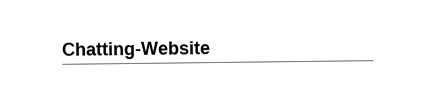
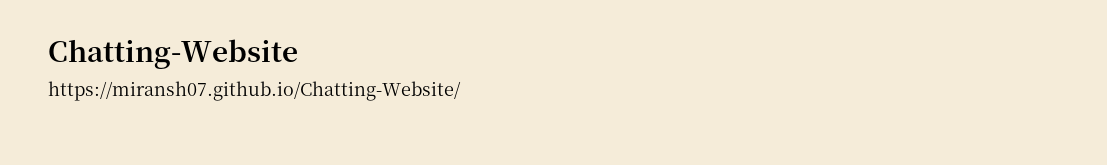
+ https://miransh07.github.io/Chatting-Website/

